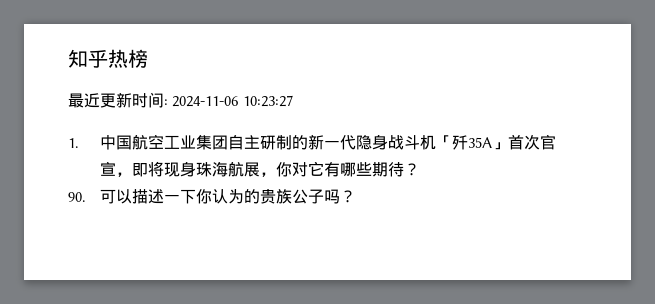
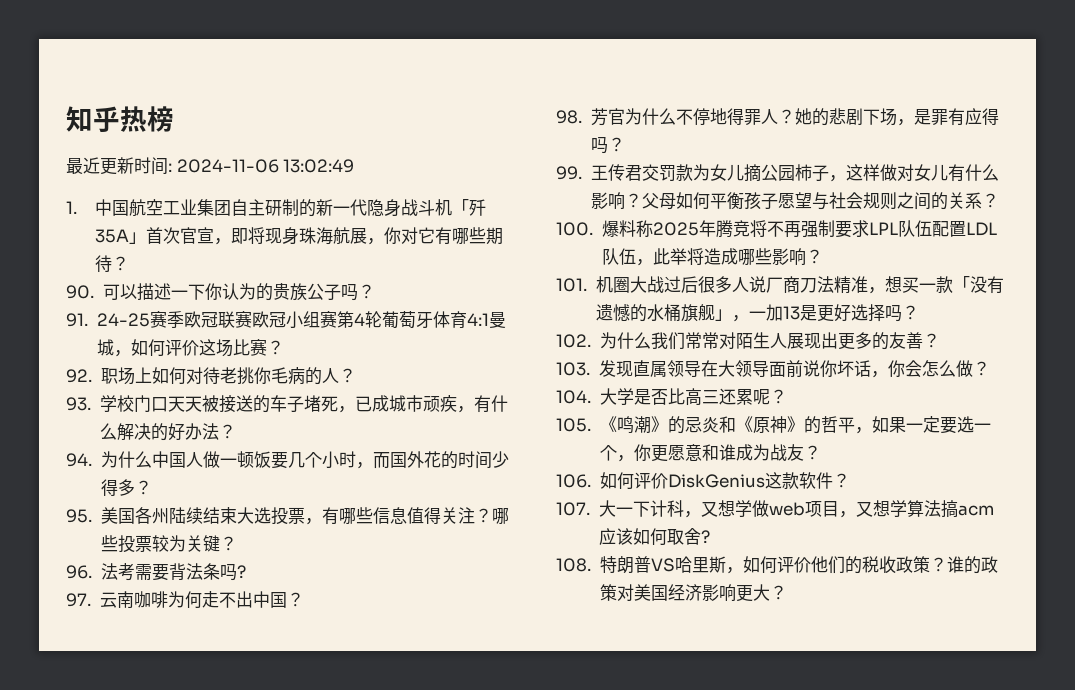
- 最近更新时间: 2024-11-06 10:23:27
+ 最近更新时间: 2024-11-06 13:02:49
+ 91. 24-25赛季欧冠联赛欧冠小组赛第4轮葡萄牙体育4:1曼城，如何评价这场比赛？
+ 92.职场上如何对待老挑你毛病的人？
+ 93.学校门口天天被接送的车子堵死，已成城市顽疾，有什么解决的好办法？
+ 94.为什么中国人做一顿饭要几个小时，而国外花的时间少得多？
+ 95.美国各州陆续结束大选投票，有哪些信息值得关注？哪些投票较为关键？
+ 96.法考需要背法条吗?
+ 97.云南咖啡为何走不出中国？
+ 98.芳官为什么不停地得罪人？她的悲剧下场，是罪有应得吗？
+ 99.王传君交罚款为女儿摘公园柿子，这样做对女儿有什么影响？父母如何平衡孩子愿望与社会规则之间的关系？
+ 100.爆料称2025年腾竞将不再强制要求LPL队伍配置LDL队伍，此举将造成哪些影响？
+ 101.机圈大战过后很多人说厂商刀法精准，想买一款「没有遗憾的水桶旗舰」，一加13是更好选择吗？
+ 102.为什么我们常常对陌生人展现出更多的友善？
+ 103.发现直属领导在大领导面前说你坏话，你会怎么做？
+ 104.大学是否比高三还累呢？
+ 105.《鸣潮》的忌炎和《原神》的哲平，如果一定要选一个，你更愿意和谁成为战友？
+ 106.如何评价DiskGenius这款软件？
+ 107.大一下计科，又想学做web项目，又想学算法搞acm应该如何取舍?
+ 108.特朗普VS哈里斯，如何评价他们的税收政策？谁的政策对美国经济影响更大？

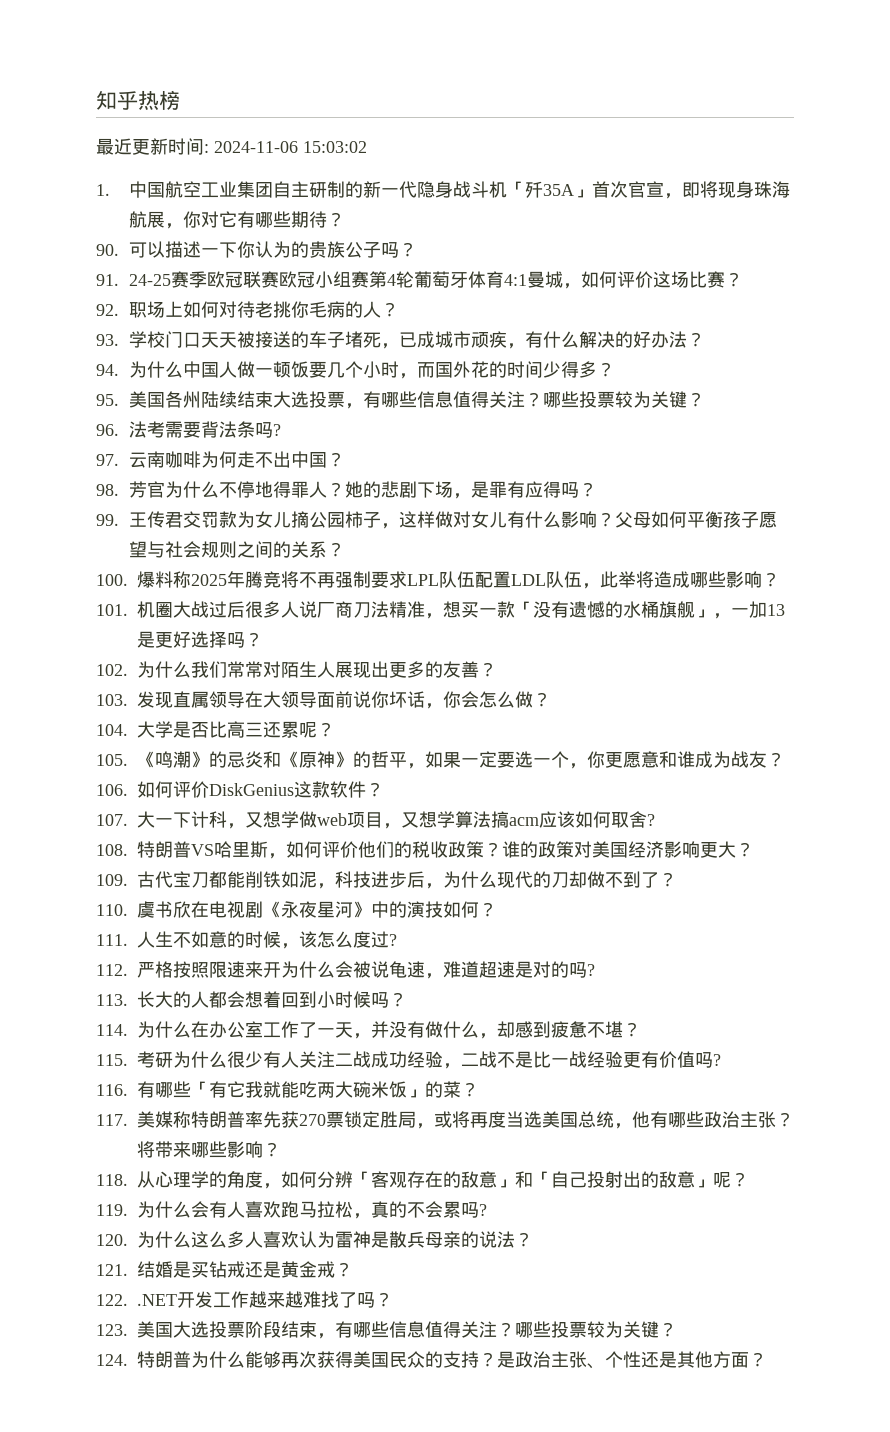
- 最近更新时间: 2024-11-06 13:02:49
+ 最近更新时间: 2024-11-06 15:03:02
+ 109.古代宝刀都能削铁如泥，科技进步后，为什么现代的刀却做不到了？
+ 110.虞书欣在电视剧《永夜星河》中的演技如何？
+ 111.人生不如意的时候，该怎么度过?
+ 112.严格按照限速来开为什么会被说龟速，难道超速是对的吗?
+ 113.长大的人都会想着回到小时候吗？
+ 114.为什么在办公室工作了一天，并没有做什么，却感到疲惫不堪？
+ 115.考研为什么很少有人关注二战成功经验，二战不是比一战经验更有价值吗?
+ 116.有哪些「有它我就能吃两大碗米饭」的菜？
+ 117.美媒称特朗普率先获270票锁定胜局，或将再度当选美国总统，他有哪些政治主张？将带来哪些影响？
+ 118.从心理学的角度，如何分辨「客观存在的敌意」和「自己投射出的敌意」呢？
+ 119.为什么会有人喜欢跑马拉松，真的不会累吗?
+ 120.为什么这么多人喜欢认为雷神是散兵母亲的说法？
+ 121.结婚是买钻戒还是黄金戒？
+ 122. .NET开发工作越来越难找了吗？
+ 123.美国大选投票阶段结束，有哪些信息值得关注？哪些投票较为关键？
+ 124.特朗普为什么能够再次获得美国民众的支持？是政治主张、个性还是其他方面？

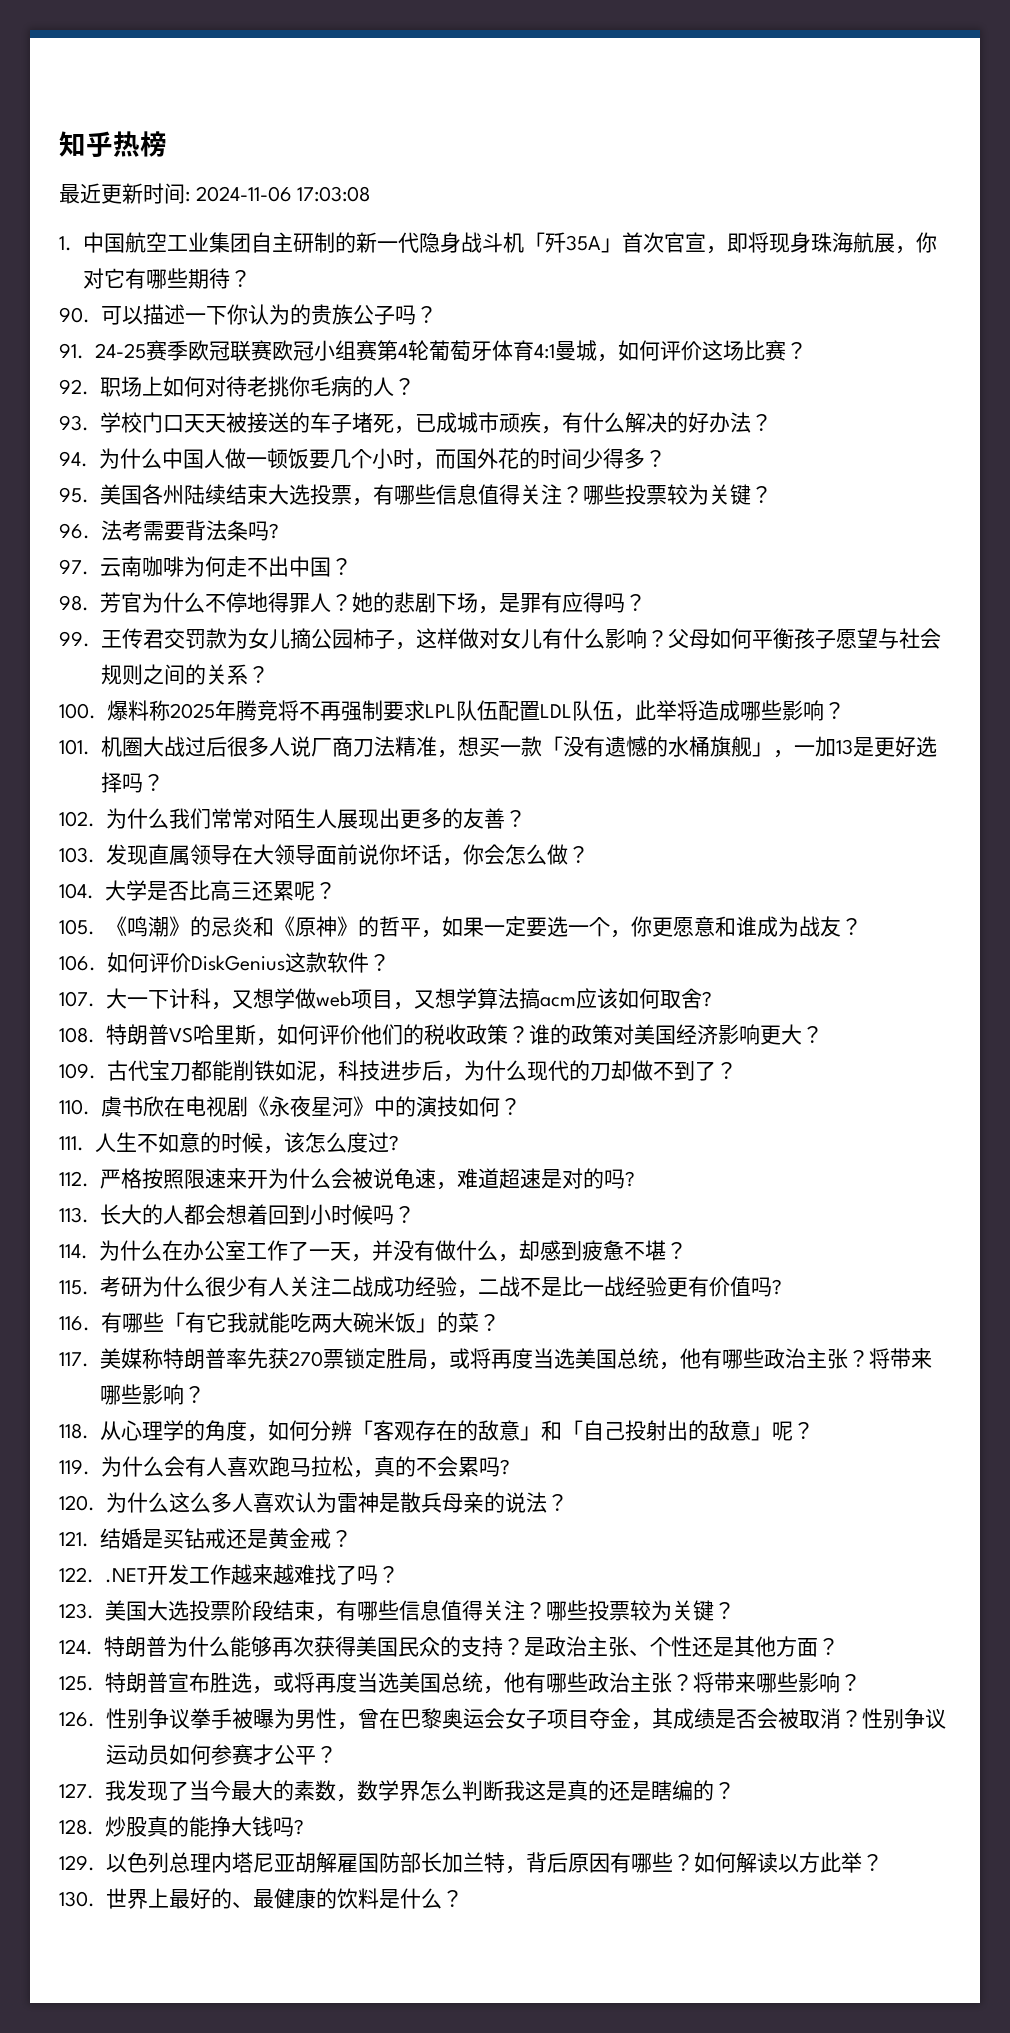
- 最近更新时间: 2024-11-06 15:03:02
+ 最近更新时间: 2024-11-06 17:03:08
+ 125.特朗普宣布胜选，或将再度当选美国总统，他有哪些政治主张？将带来哪些影响？
+ 126.性别争议拳手被曝为男性，曾在巴黎奥运会女子项目夺金，其成绩是否会被取消？性别争议运动员如何参赛才公平？
+ 127.我发现了当今最大的素数，数学界怎么判断我这是真的还是瞎编的？
+ 128.炒股真的能挣大钱吗?
+ 129.以色列总理内塔尼亚胡解雇国防部长加兰特，背后原因有哪些？如何解读以方此举？
+ 130.世界上最好的、最健康的饮料是什么？

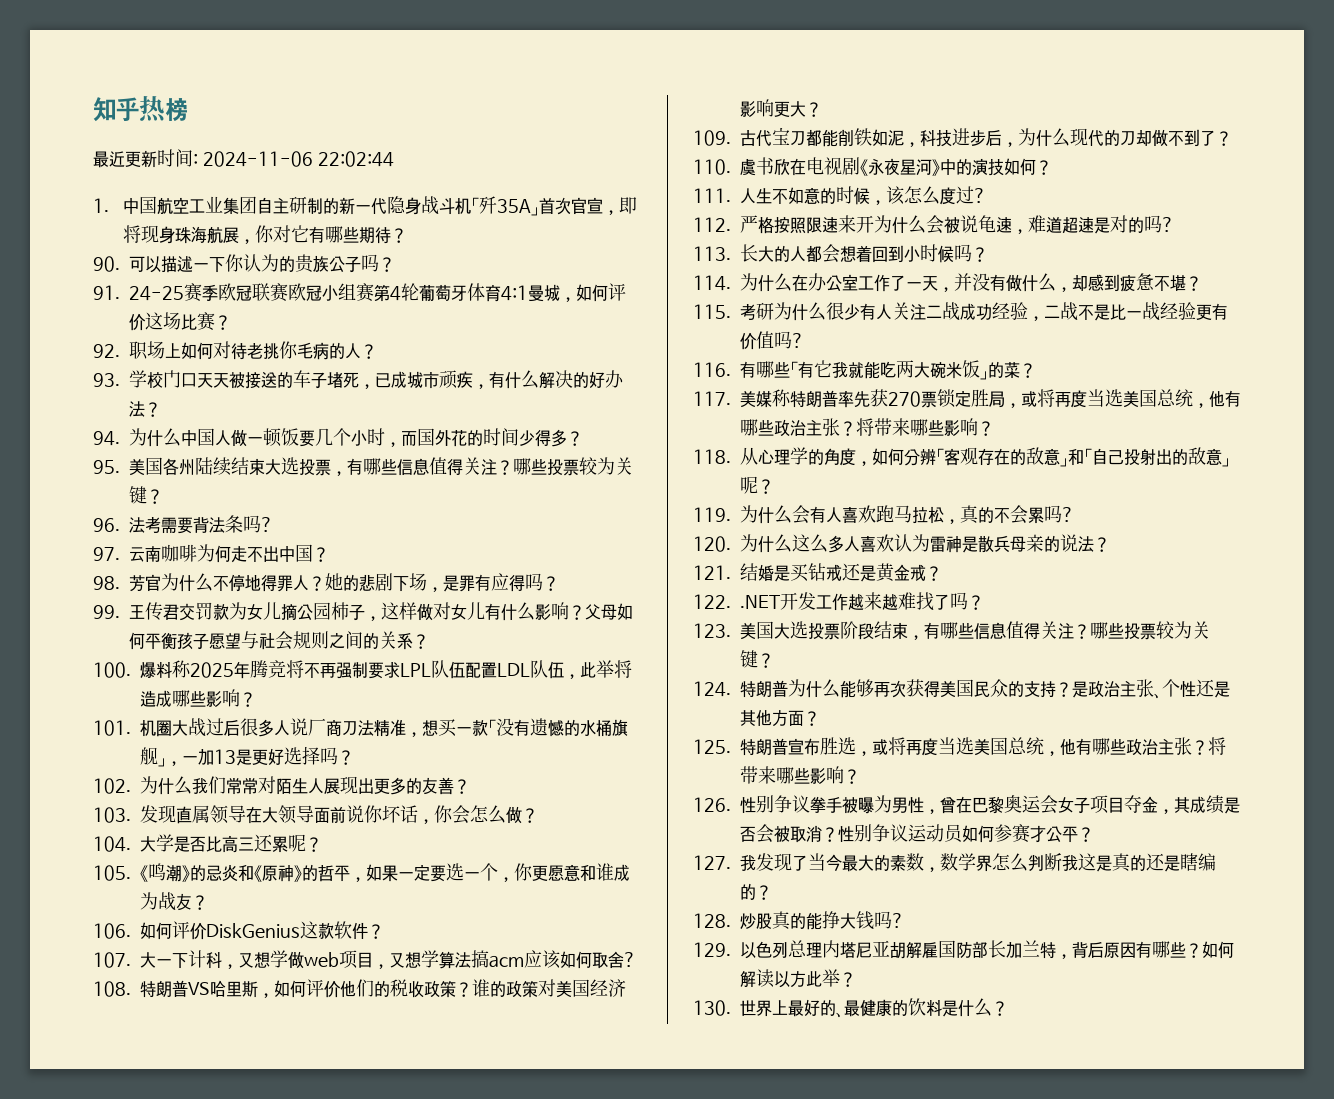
- 最近更新时间: 2024-11-06 17:03:08
+ 最近更新时间: 2024-11-06 22:02:44

